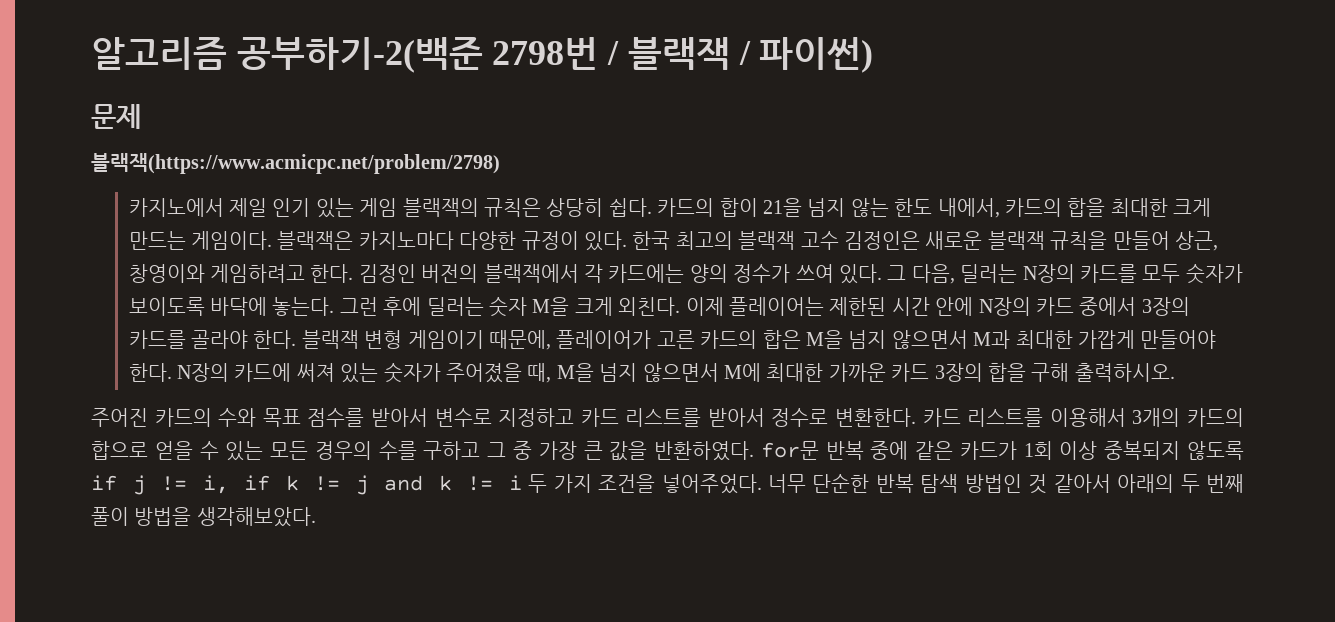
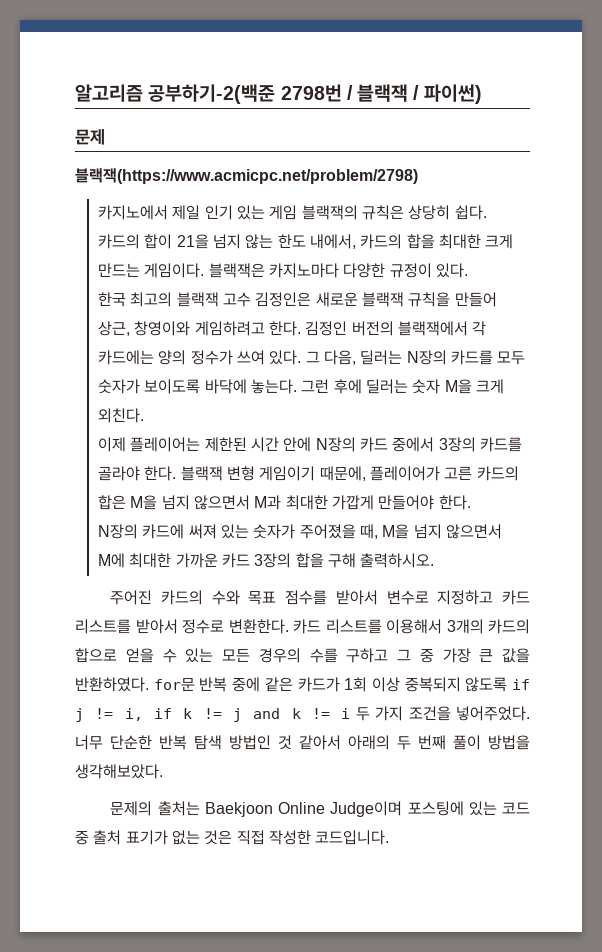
- 블랙잭은 카지노마다 다양한 규정이 있다. 한국 최고의 블랙잭 고수 김정인은 새로운 블랙잭 규칙을 만들어 상근, 창영이와 게임하려고 한다.
+ 블랙잭은 카지노마다 다양한 규정이 있다.
+ 한국 최고의 블랙잭 고수 김정인은 새로운 블랙잭 규칙을 만들어 상근, 창영이와 게임하려고 한다.
- 그런 후에 딜러는 숫자 M을 크게 외친다. 이제 플레이어는 제한된 시간 안에 N장의 카드 중에서 3장의 카드를 골라야 한다.
+ 그런 후에 딜러는 숫자 M을 크게 외친다.
+ 이제 플레이어는 제한된 시간 안에 N장의 카드 중에서 3장의 카드를 골라야 한다.
- 블랙잭 변형 게임이기 때문에, 플레이어가 고른 카드의 합은 M을 넘지 않으면서 M과 최대한 가깝게 만들어야 한다. N장의 카드에 써져 있는 숫자가 주어졌을 때, M을 넘지 않으면서 M에 최대한 가까운 카드 3장의 합을 구해 출력하시오.
+ 블랙잭 변형 게임이기 때문에, 플레이어가 고른 카드의 합은 M을 넘지 않으면서 M과 최대한 가깝게 만들어야 한다.
+ N장의 카드에 써져 있는 숫자가 주어졌을 때, M을 넘지 않으면서 M에 최대한 가까운 카드 3장의 합을 구해 출력하시오.
+ 문제의 출처는 Baekjoon Online Judge이며 포스팅에 있는 코드 중 출처 표기가 없는 것은 직접 작성한 코드입니다.

